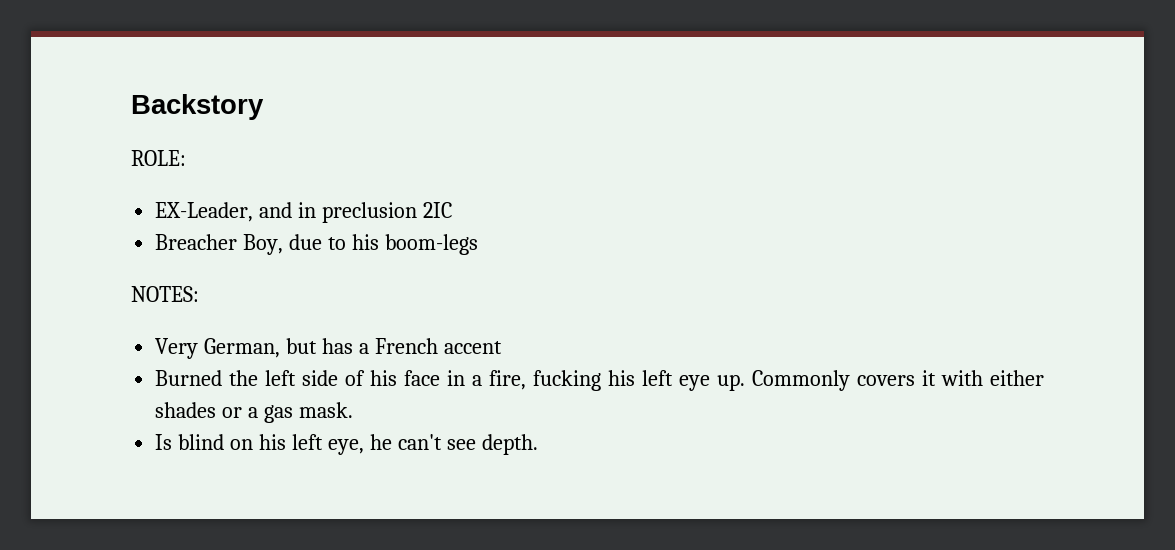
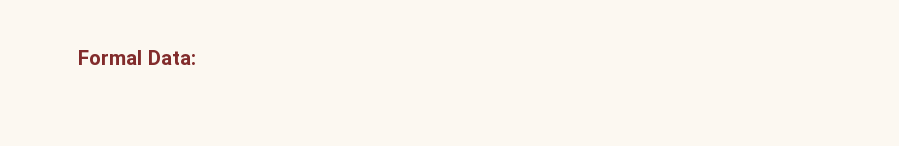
- Backstory
- ROLE:
- EX-Leader, and in preclusion 2IC
- Breacher Boy, due to his boom-legs
- NOTES:
- Very German, but has a French accent
- Burned the left side of his face in a fire, fucking his left eye up. Commonly covers it with either shades or a gas mask.
- Is blind on his left eye, he can't see depth.
+ Formal Data:

